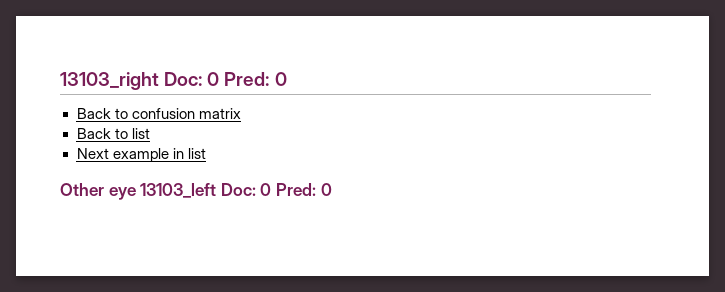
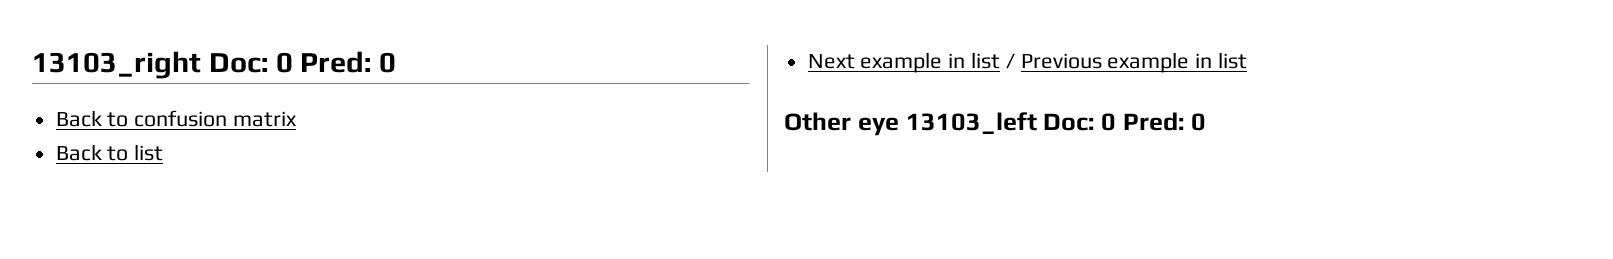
- Next example in list
+ Next example in list / Previous example in list

